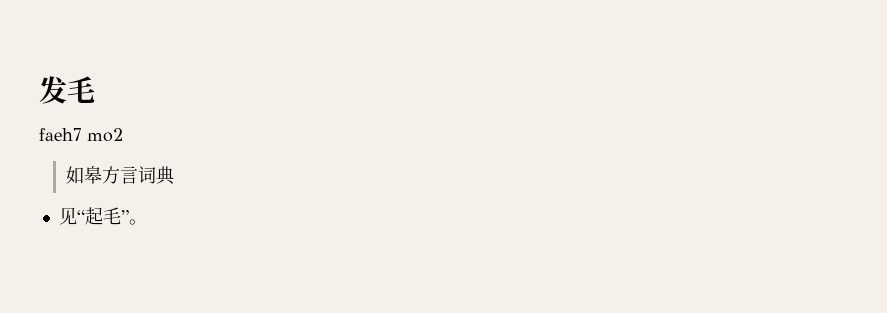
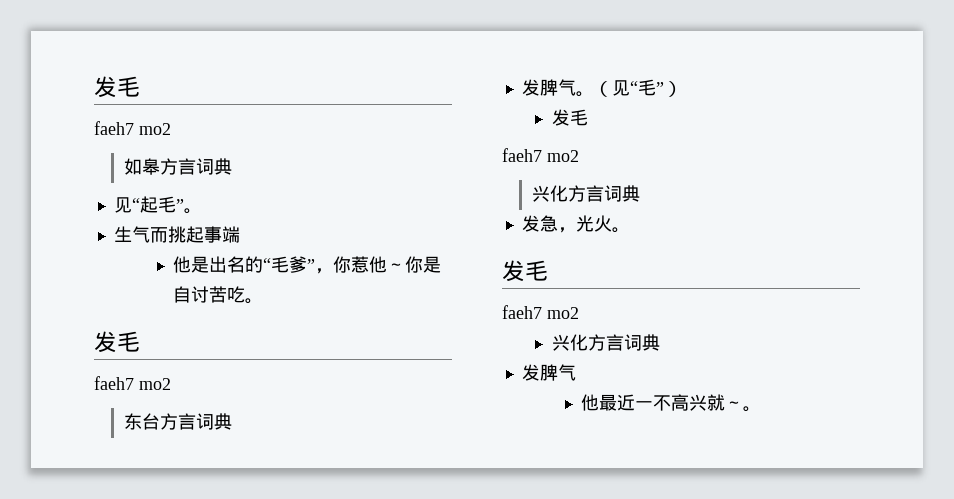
+ 生气而挑起事端
+ 他是出名的“毛爹”，你惹他～你是自讨苦吃。
+ 发毛
+ faeh7 mo2
+ 东台方言词典
+ 发脾气。（见“毛”）
+ 发毛
+ faeh7 mo2
+ 兴化方言词典
+ 发急，光火。
+ 发毛
+ faeh7 mo2
+ 兴化方言词典
+ 发脾气
+ 他最近一不高兴就～。

